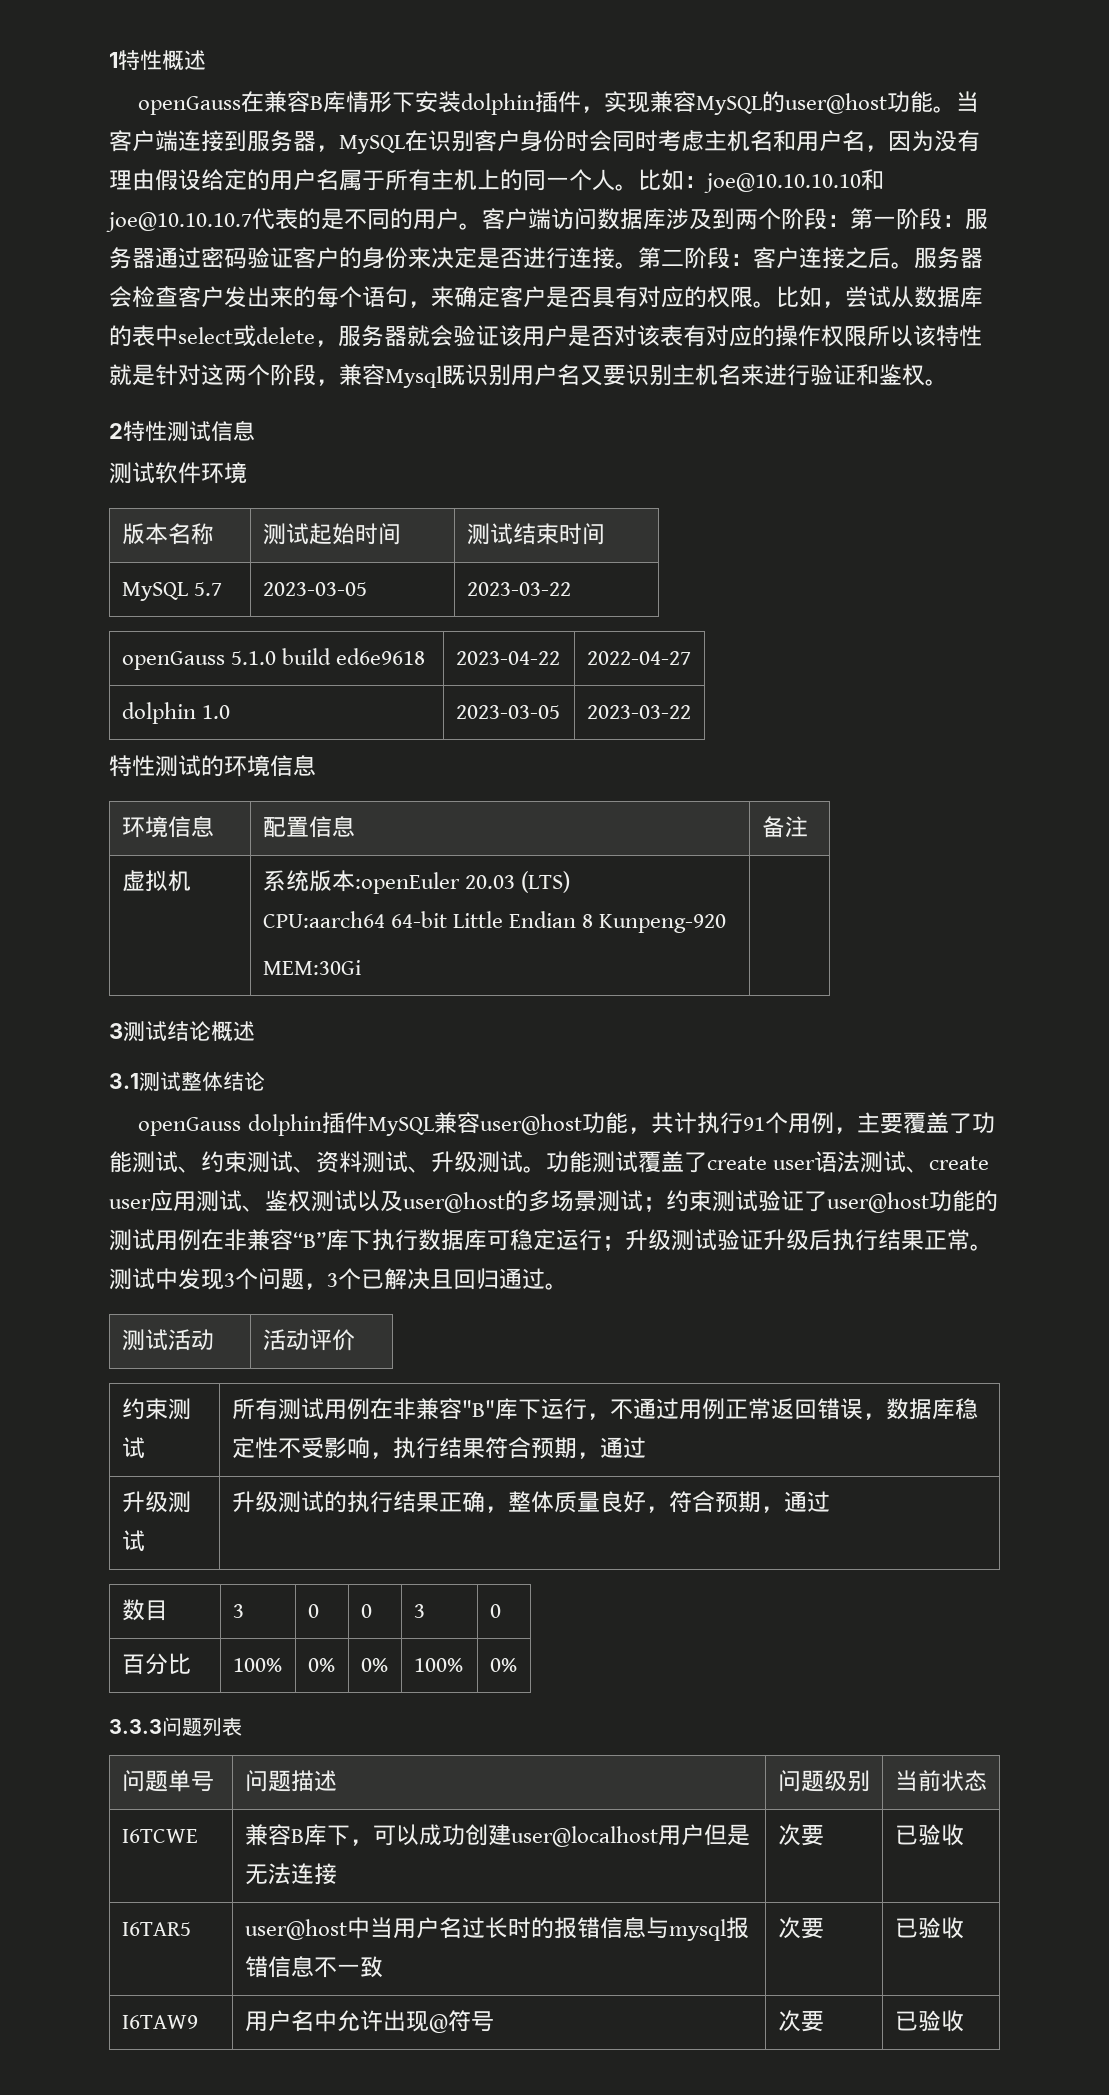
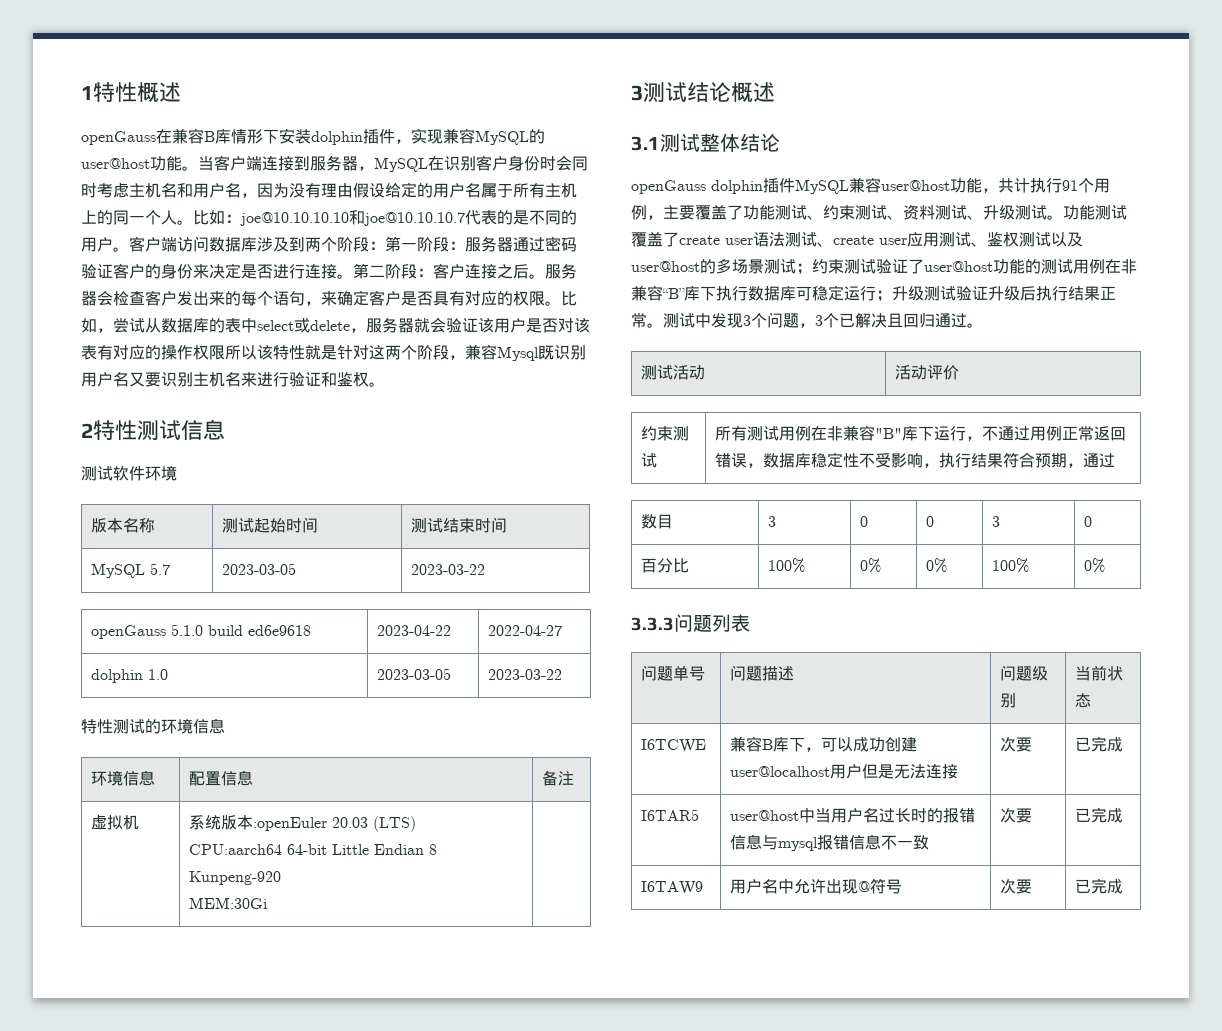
- 升级测试 | 升级测试的执行结果正确，整体质量良好，符合预期，通过
- I6TCWE | 兼容B库下，可以成功创建user@localhost用户但是无法连接 | 次要 | 已验收
+ I6TCWE | 兼容B库下，可以成功创建user@localhost用户但是无法连接 | 次要 | 已完成
- I6TAR5 | user@host中当用户名过长时的报错信息与mysql报错信息不一致 | 次要 | 已验收
+ I6TAR5 | user@host中当用户名过长时的报错信息与mysql报错信息不一致 | 次要 | 已完成
- I6TAW9 | 用户名中允许出现@符号 | 次要 | 已验收
+ I6TAW9 | 用户名中允许出现@符号 | 次要 | 已完成

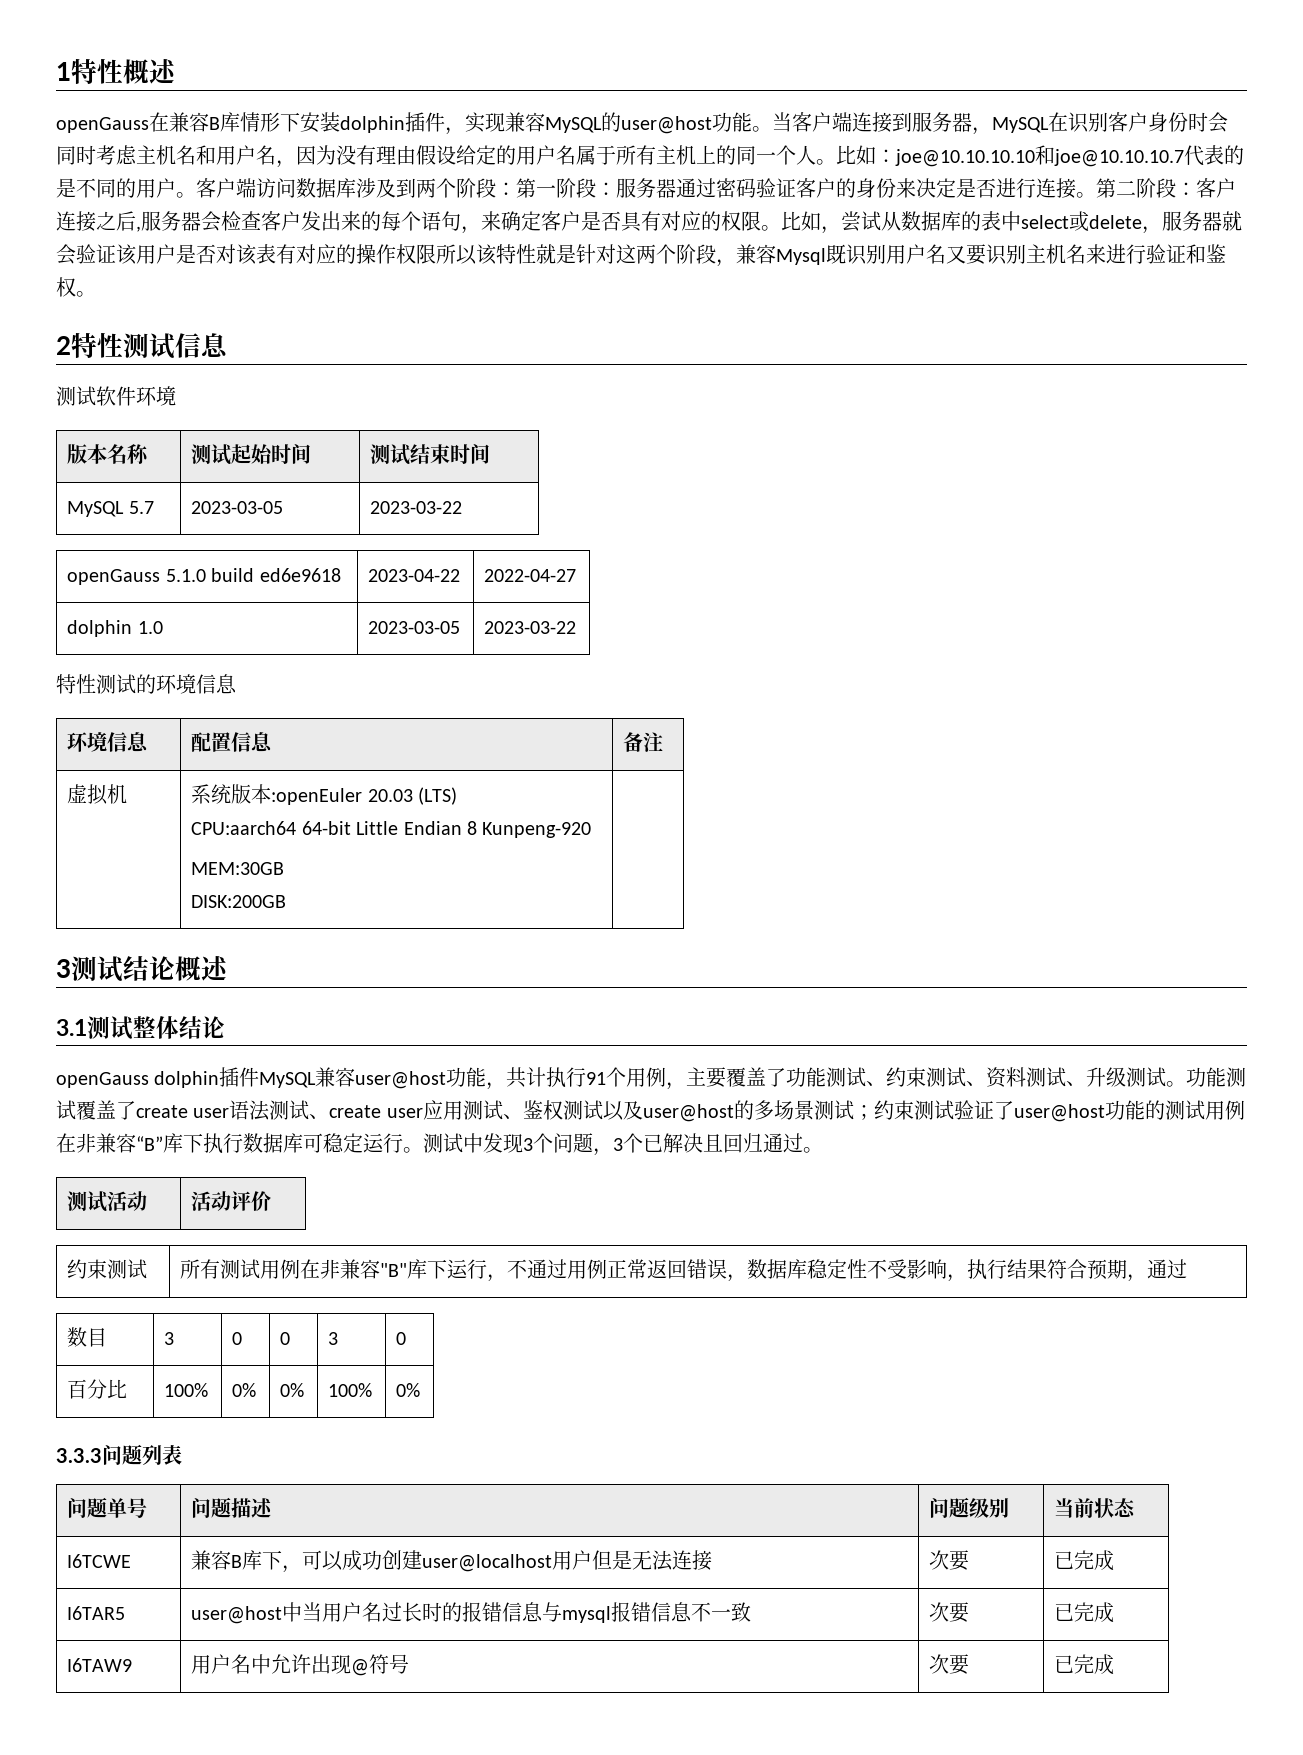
- 第二阶段：客户连接之后。服务器会检查客户发出来的每个语句，来确定客户是否具有对应的权限。
+ 第二阶段：客户连接之后,服务器会检查客户发出来的每个语句，来确定客户是否具有对应的权限。
  虚拟机 | 系统版本:openEuler 20.03 (LTS)
  CPU:aarch64 64-bit Little Endian 8 Kunpeng-920
- MEM:30Gi |
+ MEM:30GB
+ DISK:200GB |
- 功能测试覆盖了create user语法测试、create user应用测试、鉴权测试以及user@host的多场景测试；约束测试验证了user@host功能的测试用例在非兼容“B”库下执行数据库可稳定运行；升级测试验证升级后执行结果正常。
+ 功能测试覆盖了create user语法测试、create user应用测试、鉴权测试以及user@host的多场景测试；约束测试验证了user@host功能的测试用例在非兼容“B”库下执行数据库可稳定运行。

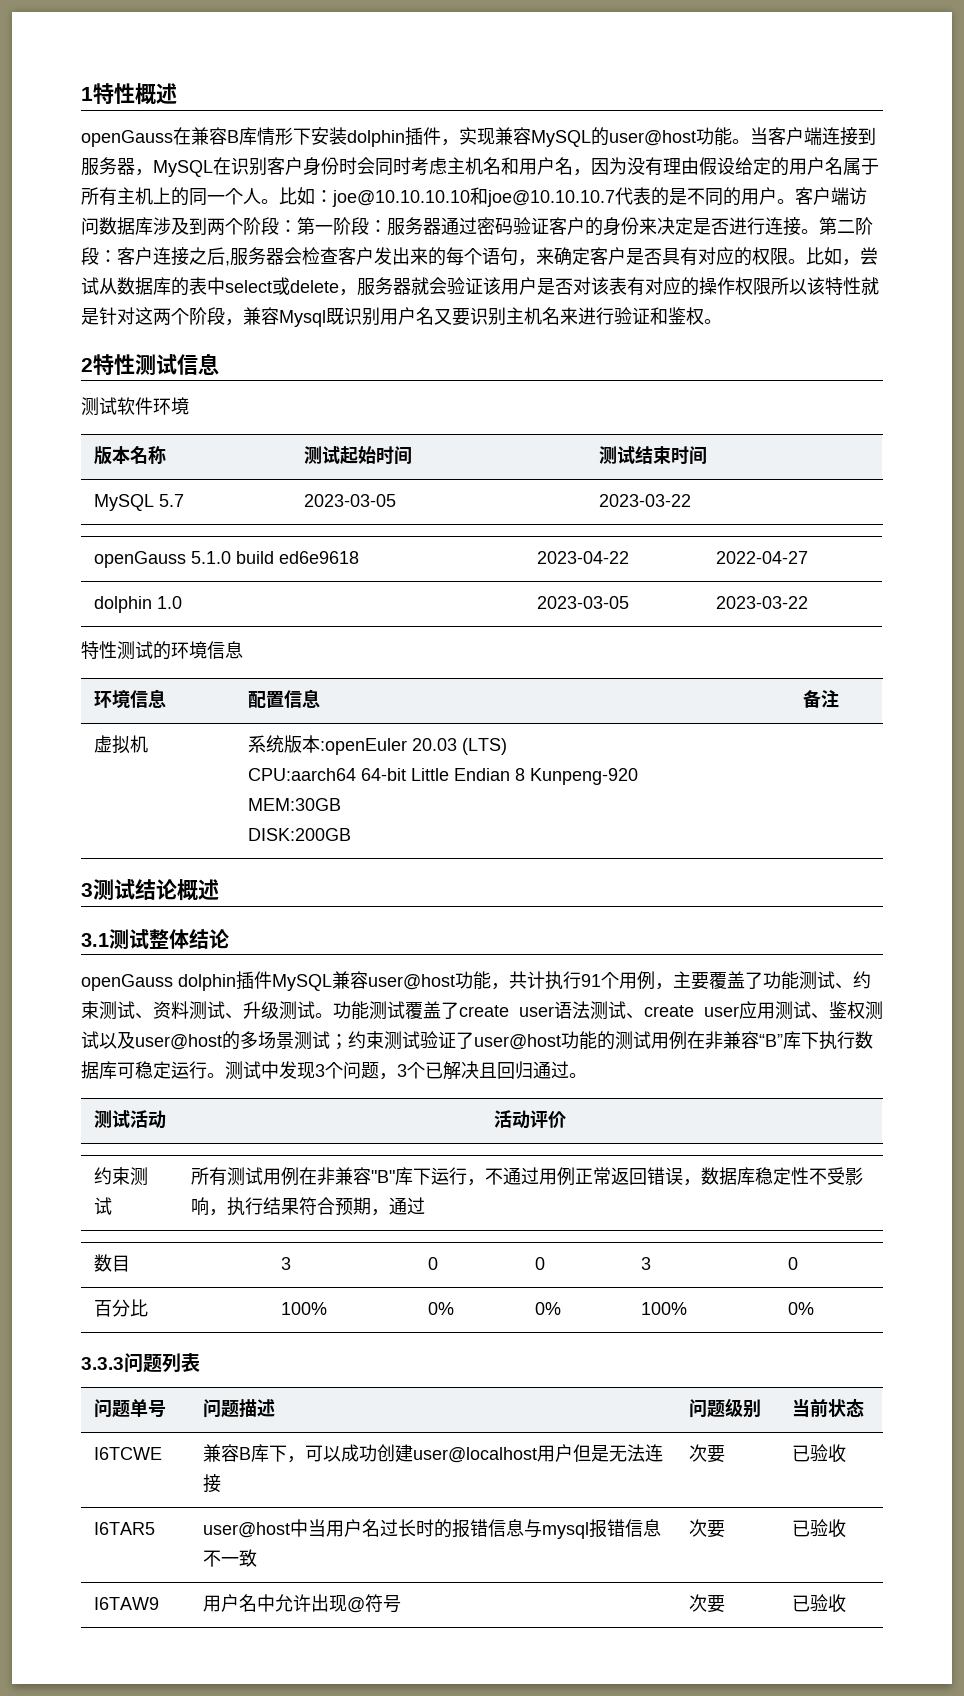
- I6TCWE | 兼容B库下，可以成功创建user@localhost用户但是无法连接 | 次要 | 已完成
+ I6TCWE | 兼容B库下，可以成功创建user@localhost用户但是无法连接 | 次要 | 已验收
- I6TAR5 | user@host中当用户名过长时的报错信息与mysql报错信息不一致 | 次要 | 已完成
+ I6TAR5 | user@host中当用户名过长时的报错信息与mysql报错信息不一致 | 次要 | 已验收
- I6TAW9 | 用户名中允许出现@符号 | 次要 | 已完成
+ I6TAW9 | 用户名中允许出现@符号 | 次要 | 已验收

